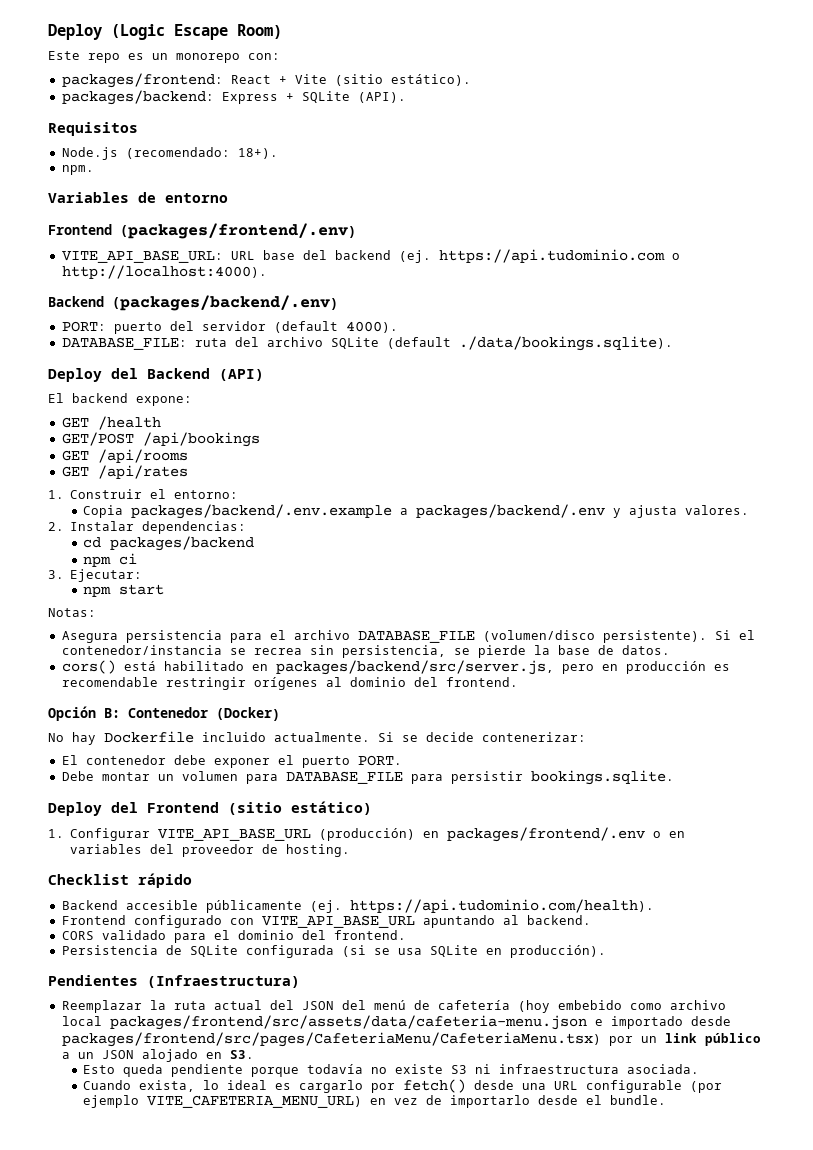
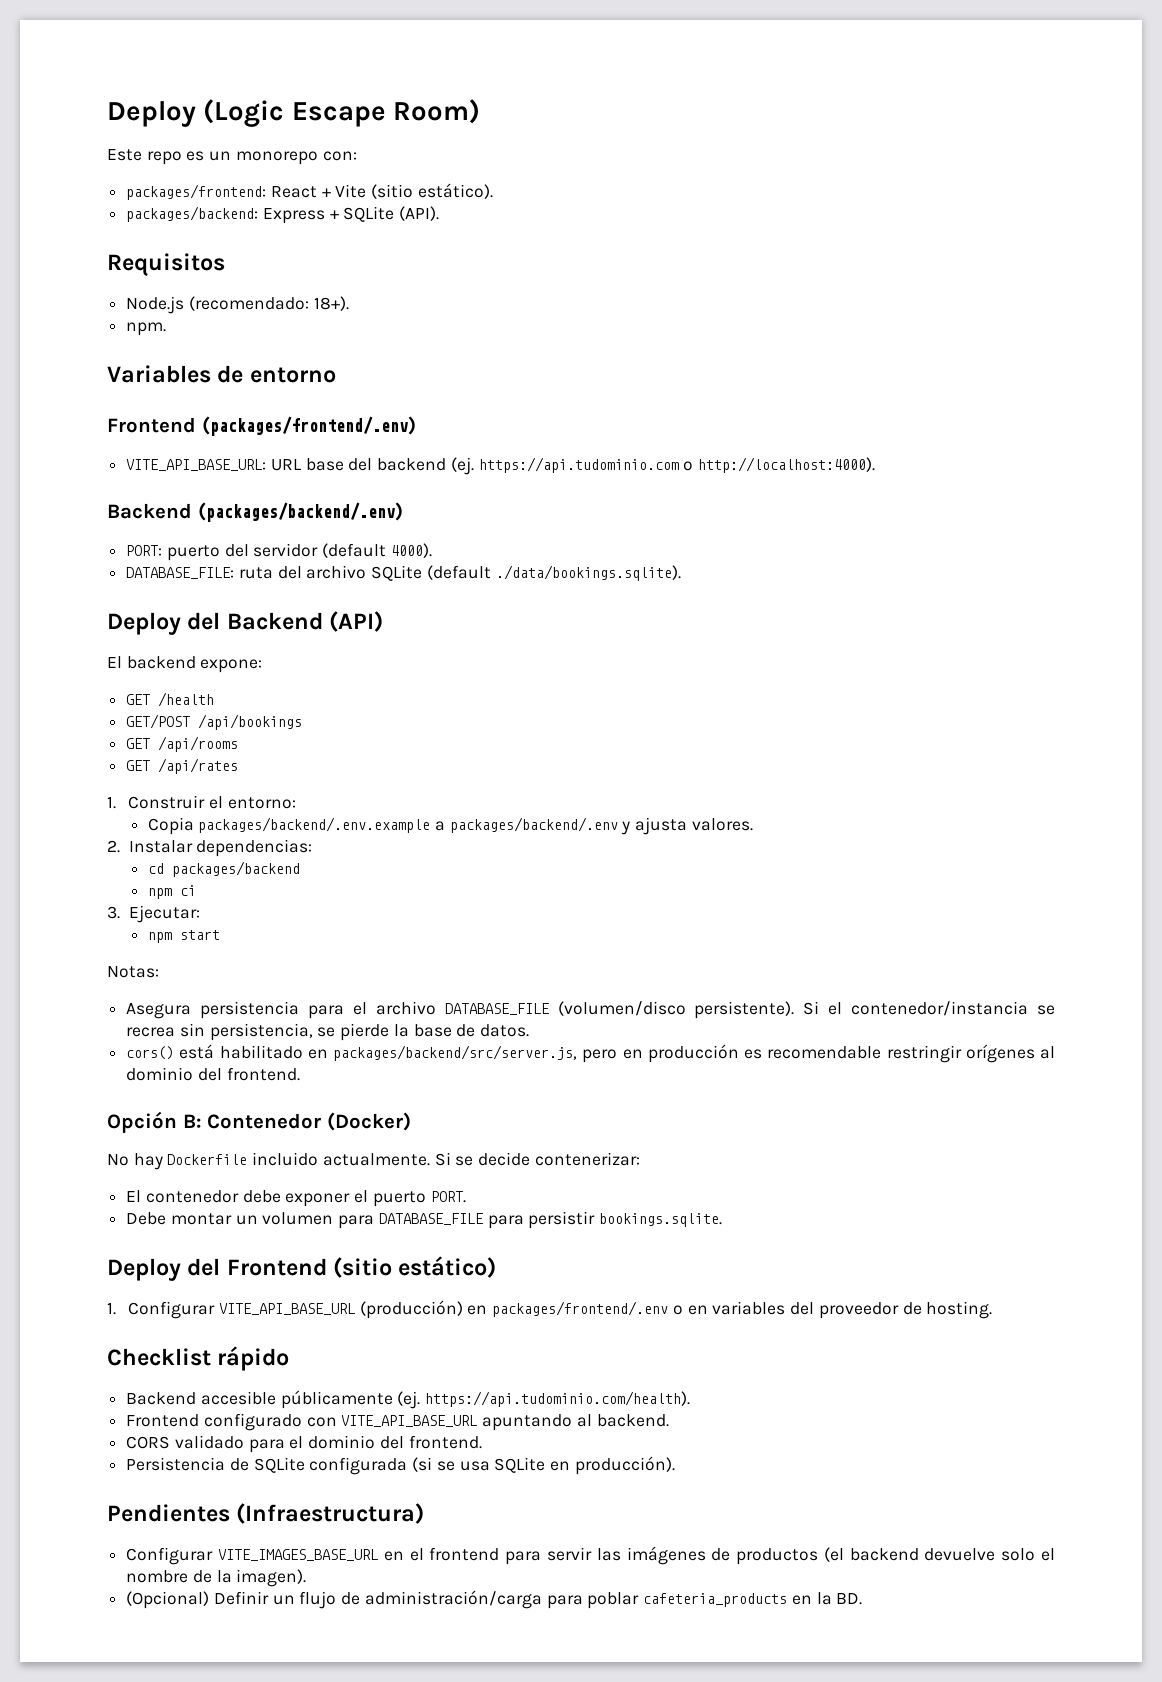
- Reemplazar la ruta actual del JSON del menú de cafetería (hoy embebido como archivo local packages/frontend/src/assets/data/cafeteria-menu.json e importado desde packages/frontend/src/pages/CafeteriaMenu/CafeteriaMenu.tsx) por un link público a un JSON alojado en S3.
- Esto queda pendiente porque todavía no existe S3 ni infraestructura asociada.
- Cuando exista, lo ideal es cargarlo por fetch() desde una URL configurable (por ejemplo VITE_CAFETERIA_MENU_URL) en vez de importarlo desde el bundle.
+ Configurar VITE_IMAGES_BASE_URL en el frontend para servir las imágenes de productos (el backend devuelve solo el nombre de la imagen).
+ (Opcional) Definir un flujo de administración/carga para poblar cafeteria_products en la BD.

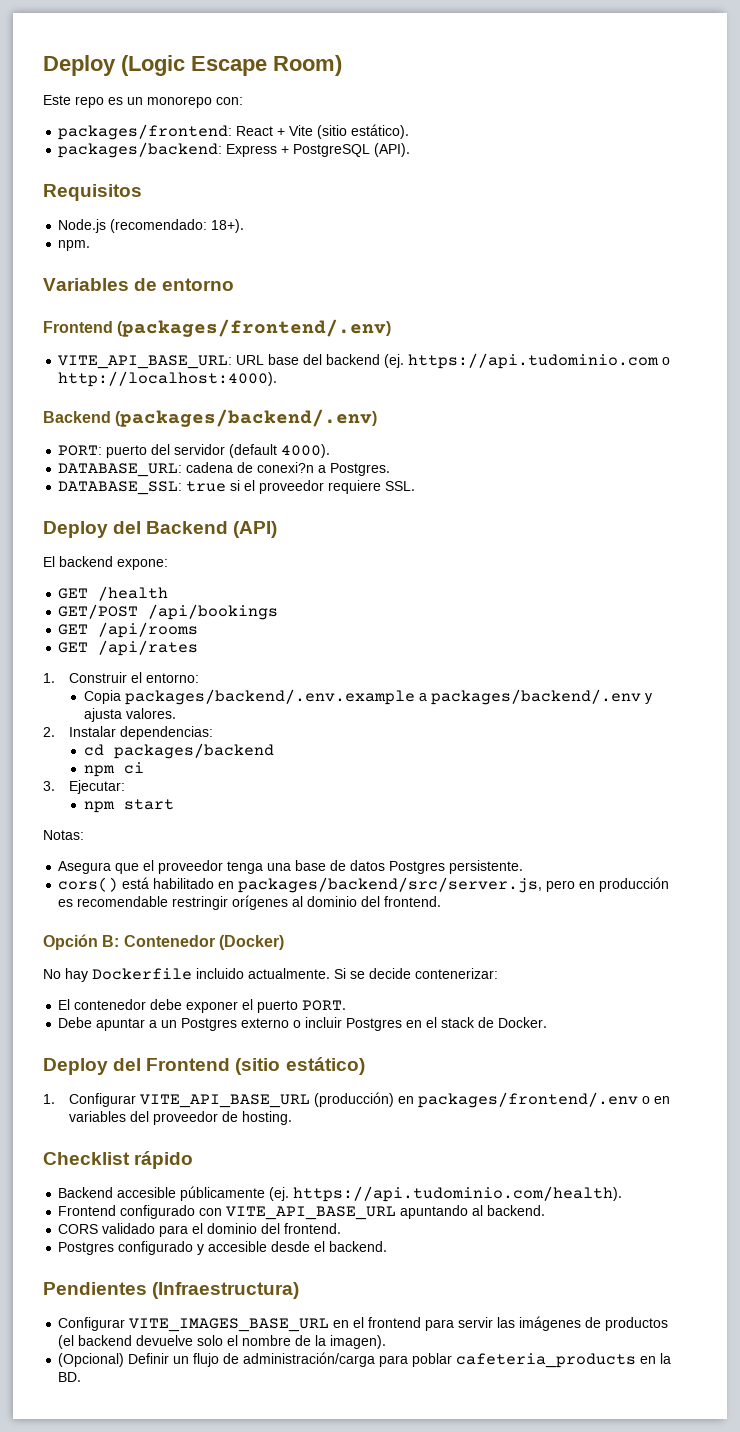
- packages/backend: Express + SQLite (API).
+ packages/backend: Express + PostgreSQL (API).
- DATABASE_FILE: ruta del archivo SQLite (default ./data/bookings.sqlite).
+ DATABASE_URL: cadena de conexi?n a Postgres.
+ DATABASE_SSL: true si el proveedor requiere SSL.
- Asegura persistencia para el archivo DATABASE_FILE (volumen/disco persistente). Si el contenedor/instancia se recrea sin persistencia, se pierde la base de datos.
+ Asegura que el proveedor tenga una base de datos Postgres persistente.
- Debe montar un volumen para DATABASE_FILE para persistir bookings.sqlite.
+ Debe apuntar a un Postgres externo o incluir Postgres en el stack de Docker.
- Persistencia de SQLite configurada (si se usa SQLite en producción).
+ Postgres configurado y accesible desde el backend.

